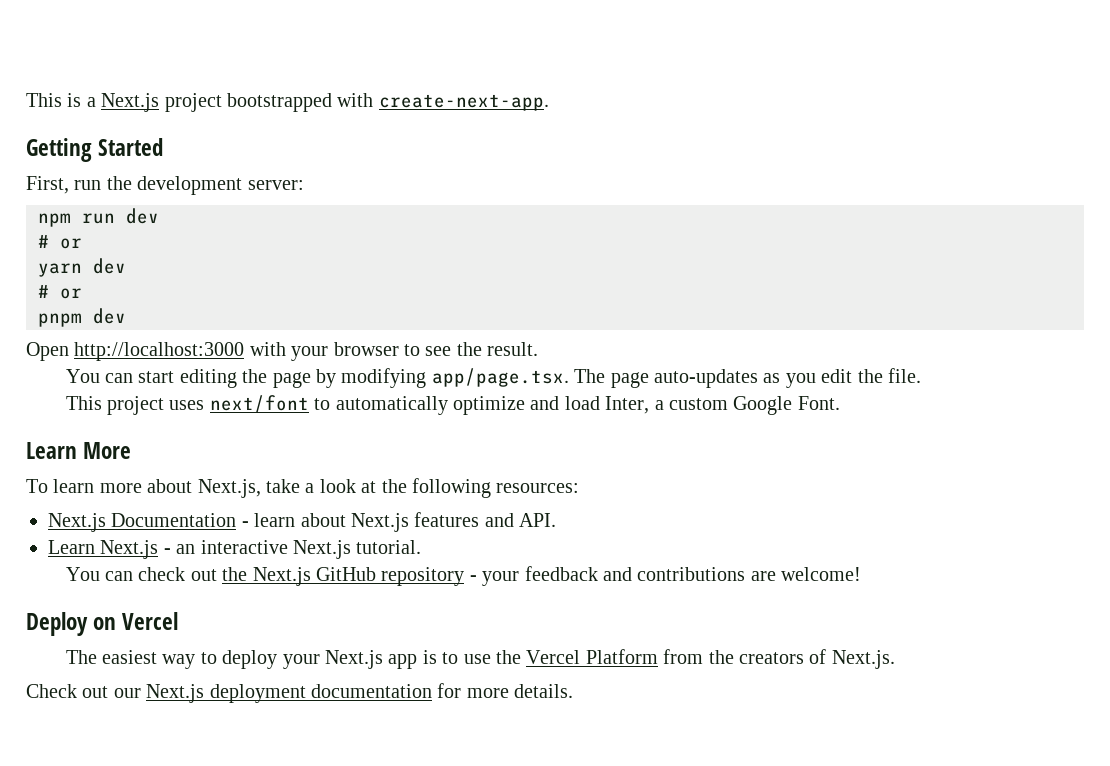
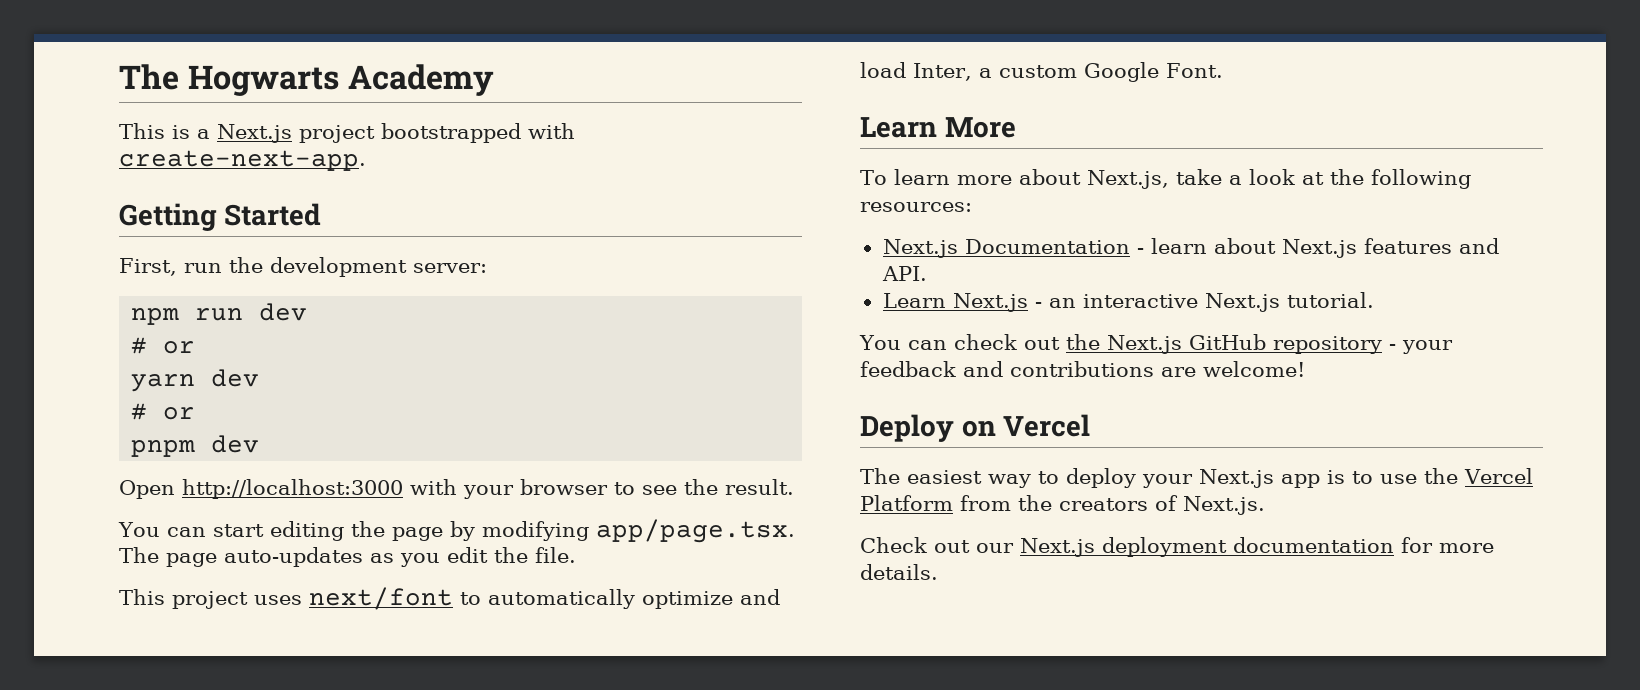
+ The Hogwarts Academy

